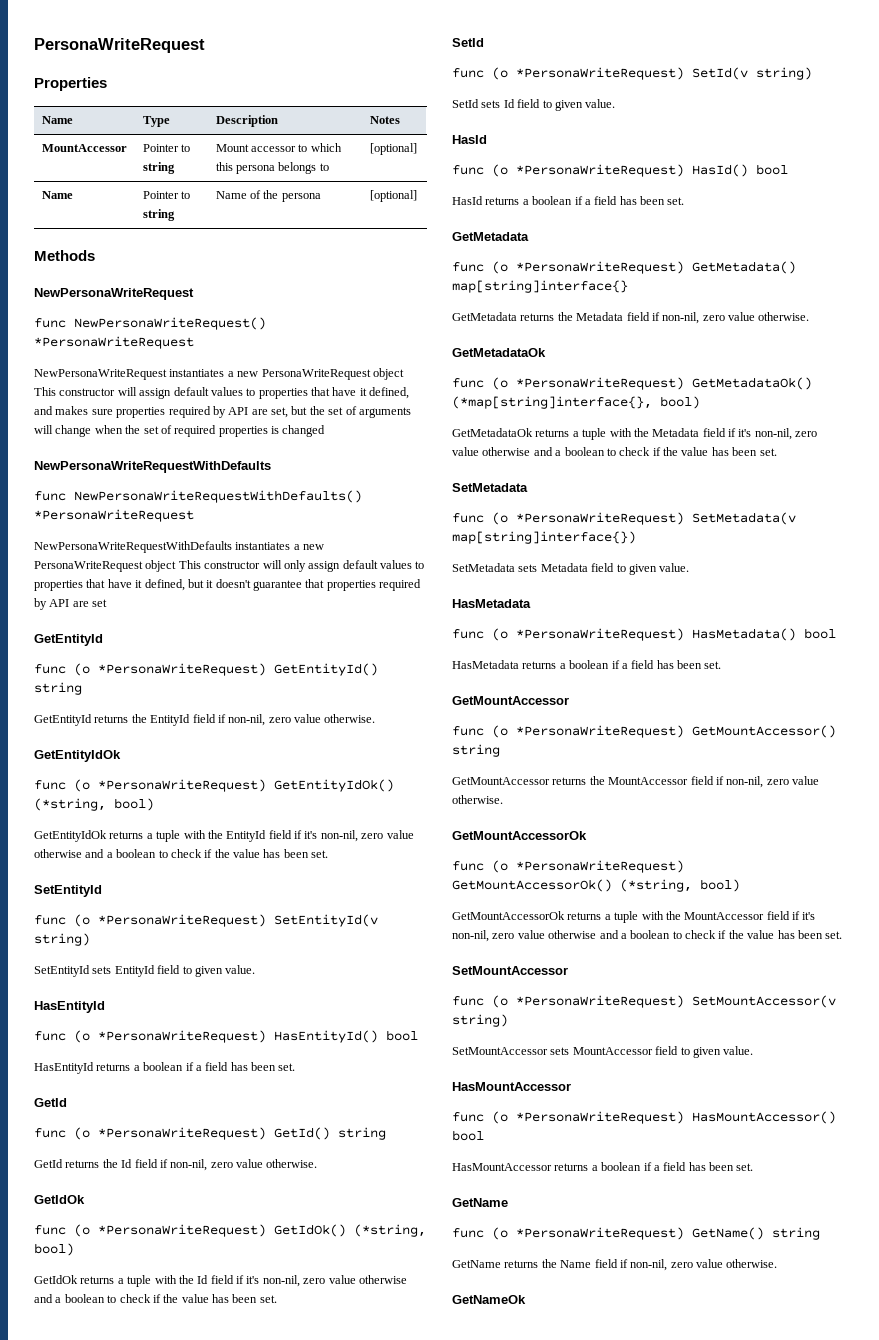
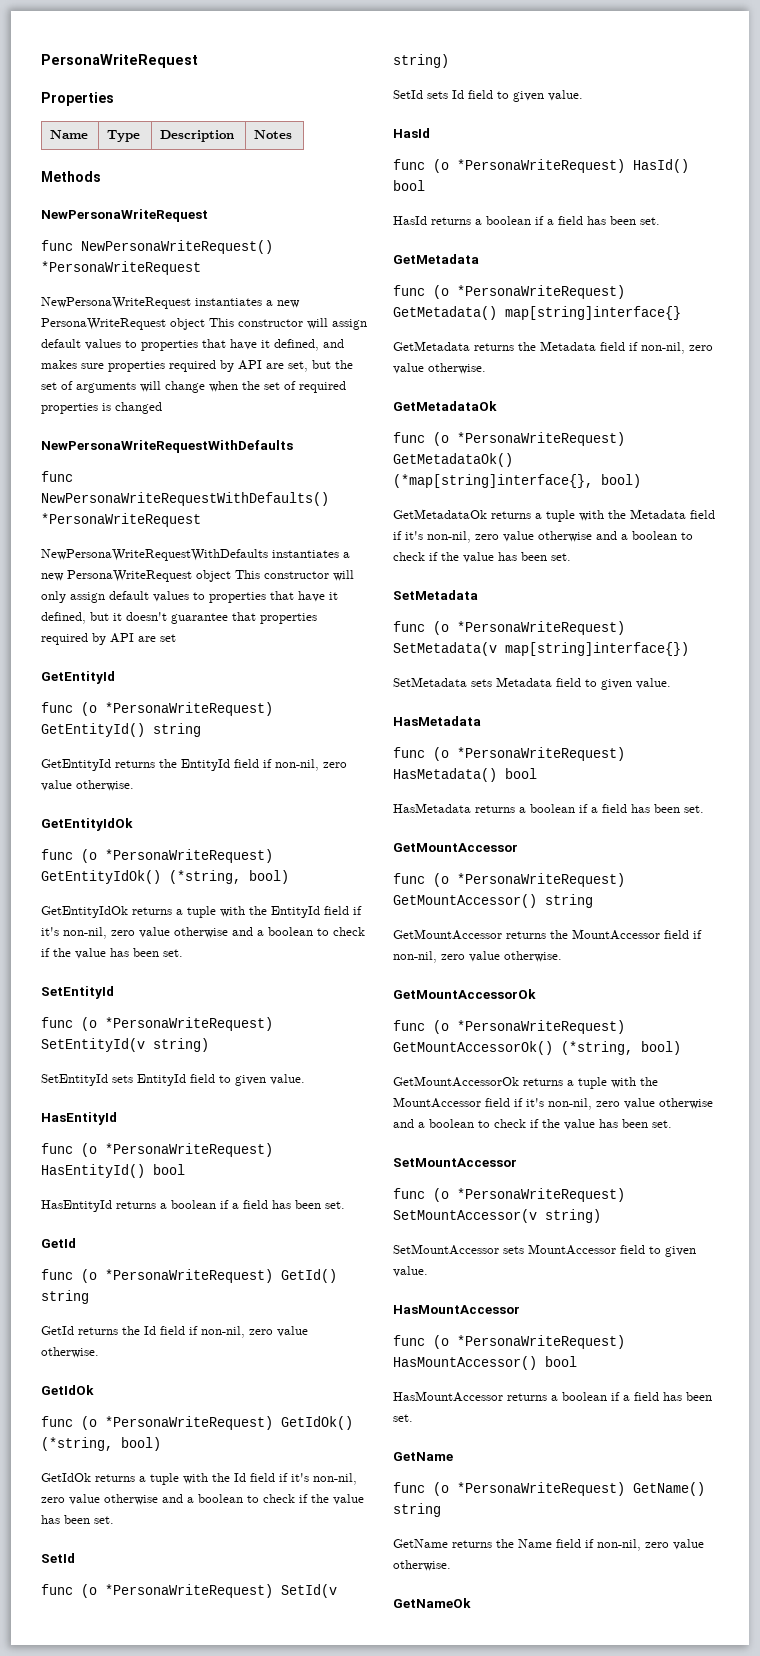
- MountAccessor | Pointer to string | Mount accessor to which this persona belongs to | [optional]
- Name | Pointer to string | Name of the persona | [optional]

